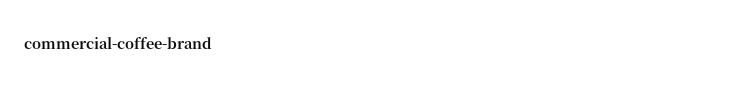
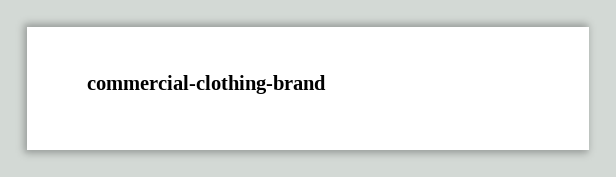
- commercial-coffee-brand
+ commercial-clothing-brand

